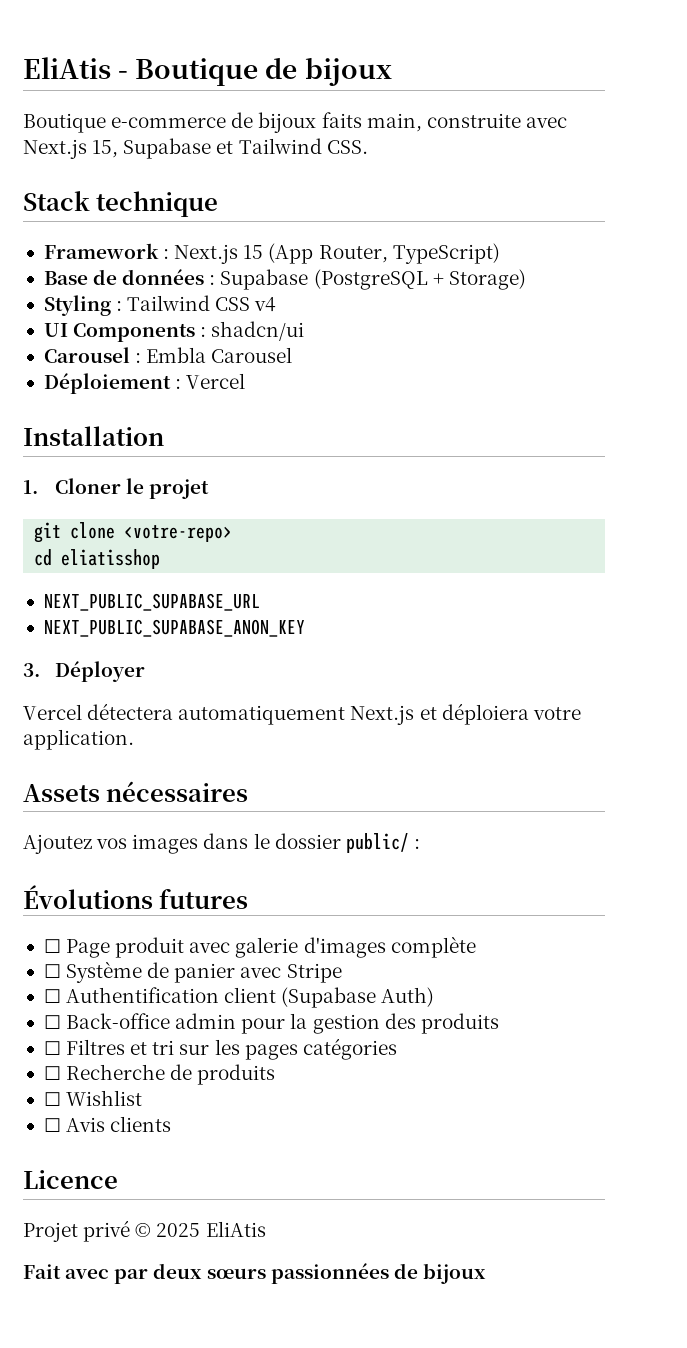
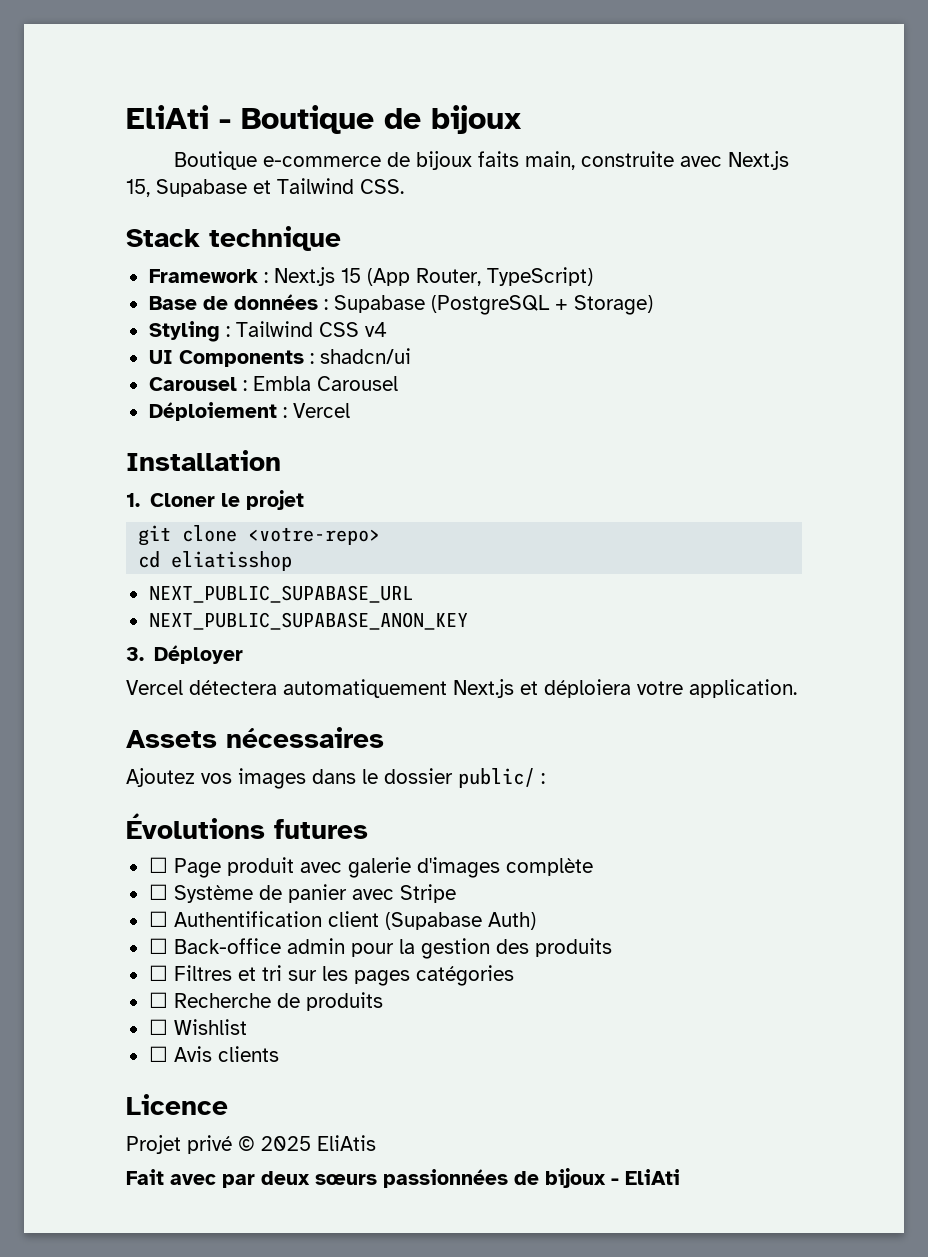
- EliAtis - Boutique de bijoux
+ EliAti - Boutique de bijoux
- Fait avec par deux sœurs passionnées de bijoux
+ Fait avec par deux sœurs passionnées de bijoux - EliAti

